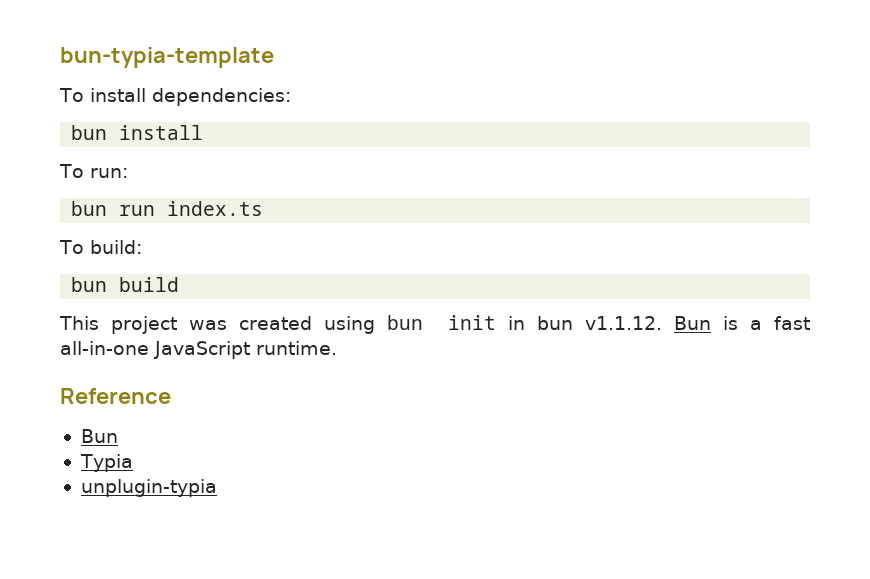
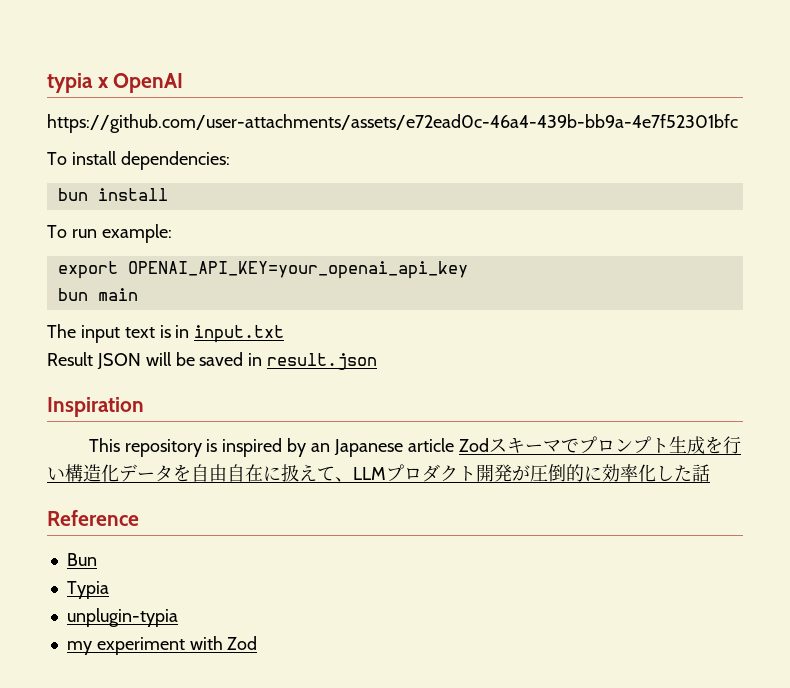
- bun-typia-template
+ typia x OpenAI
+ https://github.com/user-attachments/assets/e72ead0c-46a4-439b-bb9a-4e7f52301bfc
- To run:
- bun run index.ts
- To build:
- bun build
- This project was created using bun init in bun v1.1.12. Bun is a fast all-in-one JavaScript runtime.
+ To run example:
+ export OPENAI_API_KEY=your_openai_api_key
+ bun main
+ The input text is in input.txt
+ Result JSON will be saved in result.json
+ Inspiration
+ This repository is inspired by an Japanese article Zodスキーマでプロンプト生成を行い構造化データを自由自在に扱えて、LLMプロダクト開発が圧倒的に効率化した話
+ my experiment with Zod

